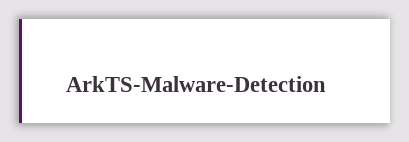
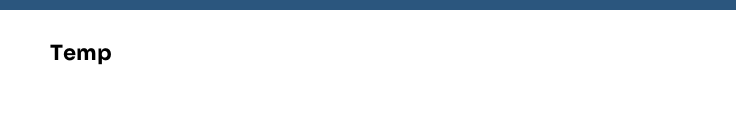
- ArkTS-Malware-Detection
+ Temp

